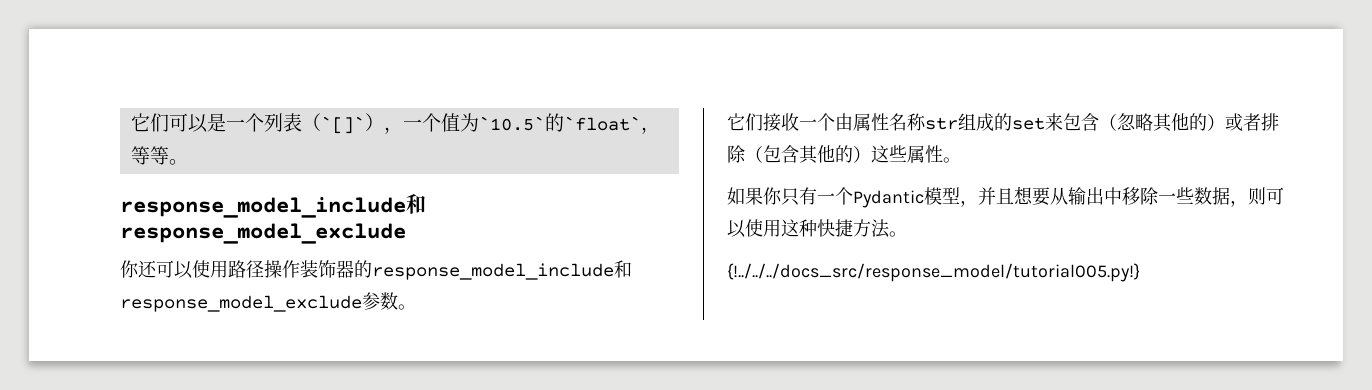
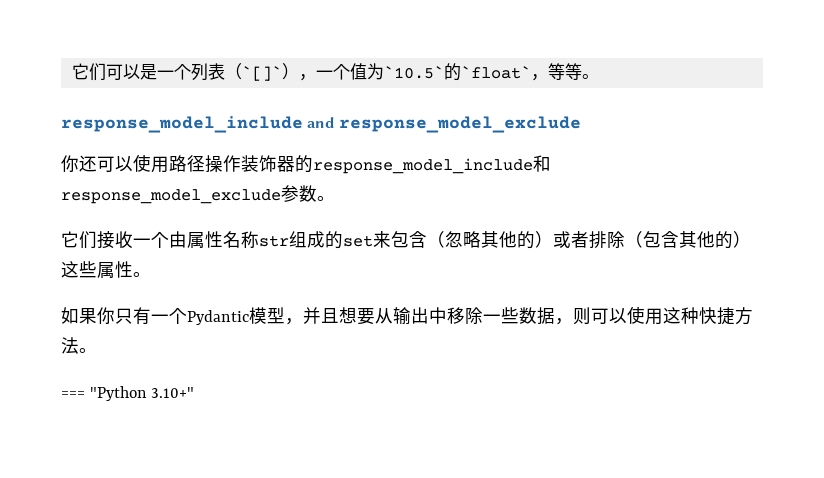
  它们可以是一个列表（`[]`），一个值为`10.5`的`float`，等等。
- response_model_include和response_model_exclude
+ response_model_include and response_model_exclude
- {!../../../docs_src/response_model/tutorial005.py!}
+ === "Python 3.10+"

